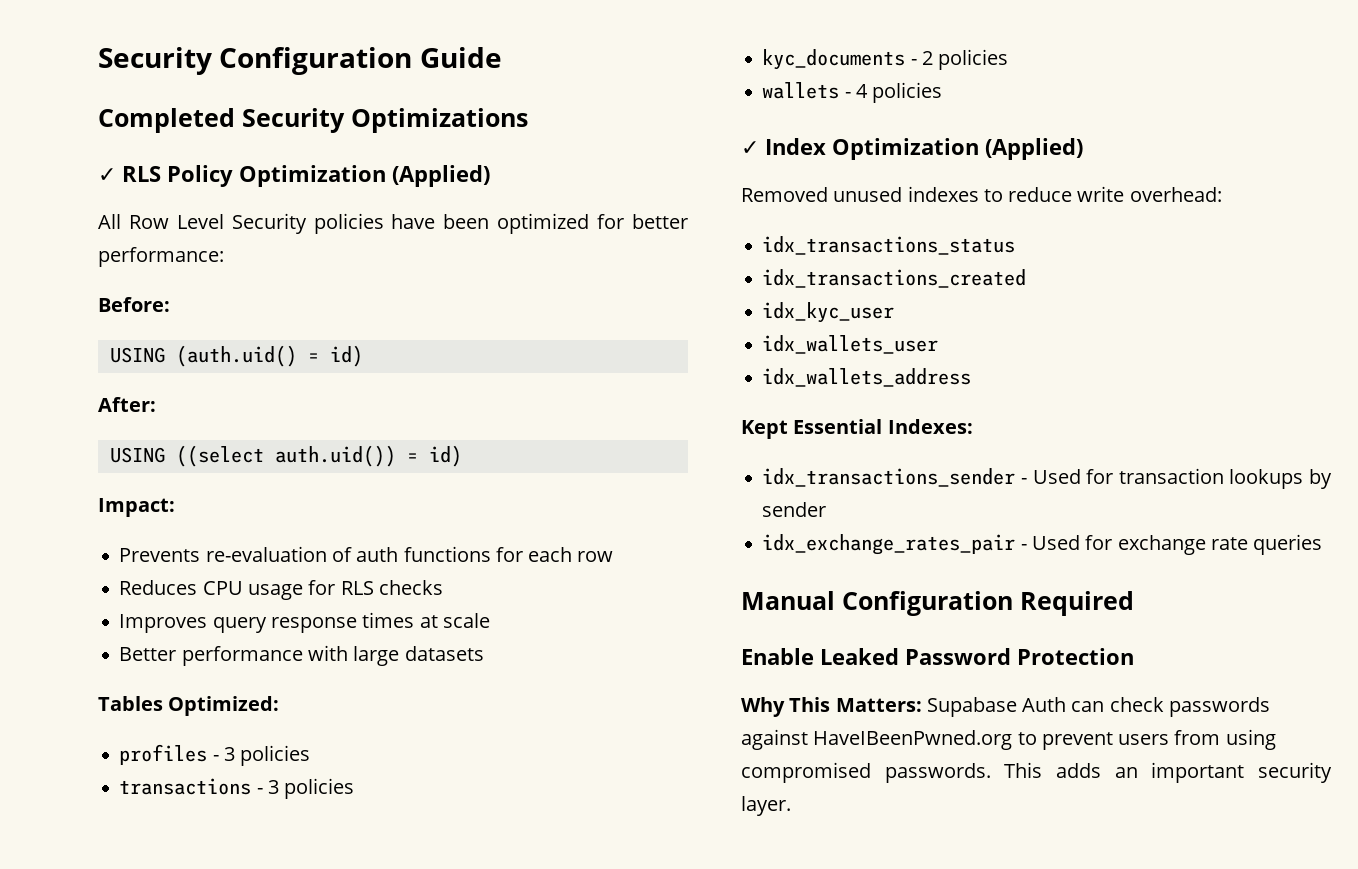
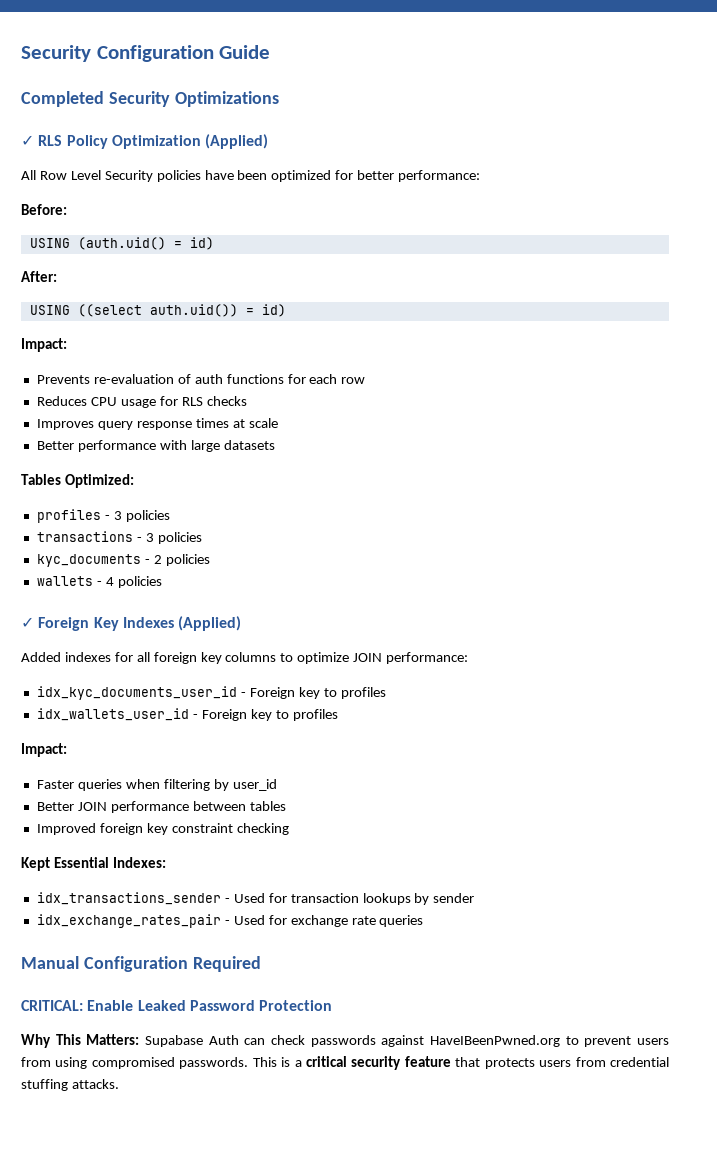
- ✓ Index Optimization (Applied)
- Removed unused indexes to reduce write overhead:
- idx_transactions_status
- idx_transactions_created
- idx_kyc_user
- idx_wallets_user
- idx_wallets_address
+ ✓ Foreign Key Indexes (Applied)
+ Added indexes for all foreign key columns to optimize JOIN performance:
+ idx_kyc_documents_user_id - Foreign key to profiles
+ idx_wallets_user_id - Foreign key to profiles
+ Impact:
+ Faster queries when filtering by user_id
+ Better JOIN performance between tables
+ Improved foreign key constraint checking
- Enable Leaked Password Protection
+ CRITICAL: Enable Leaked Password Protection
- This adds an important security layer.
+ This is a critical security feature that protects users from credential stuffing attacks.

